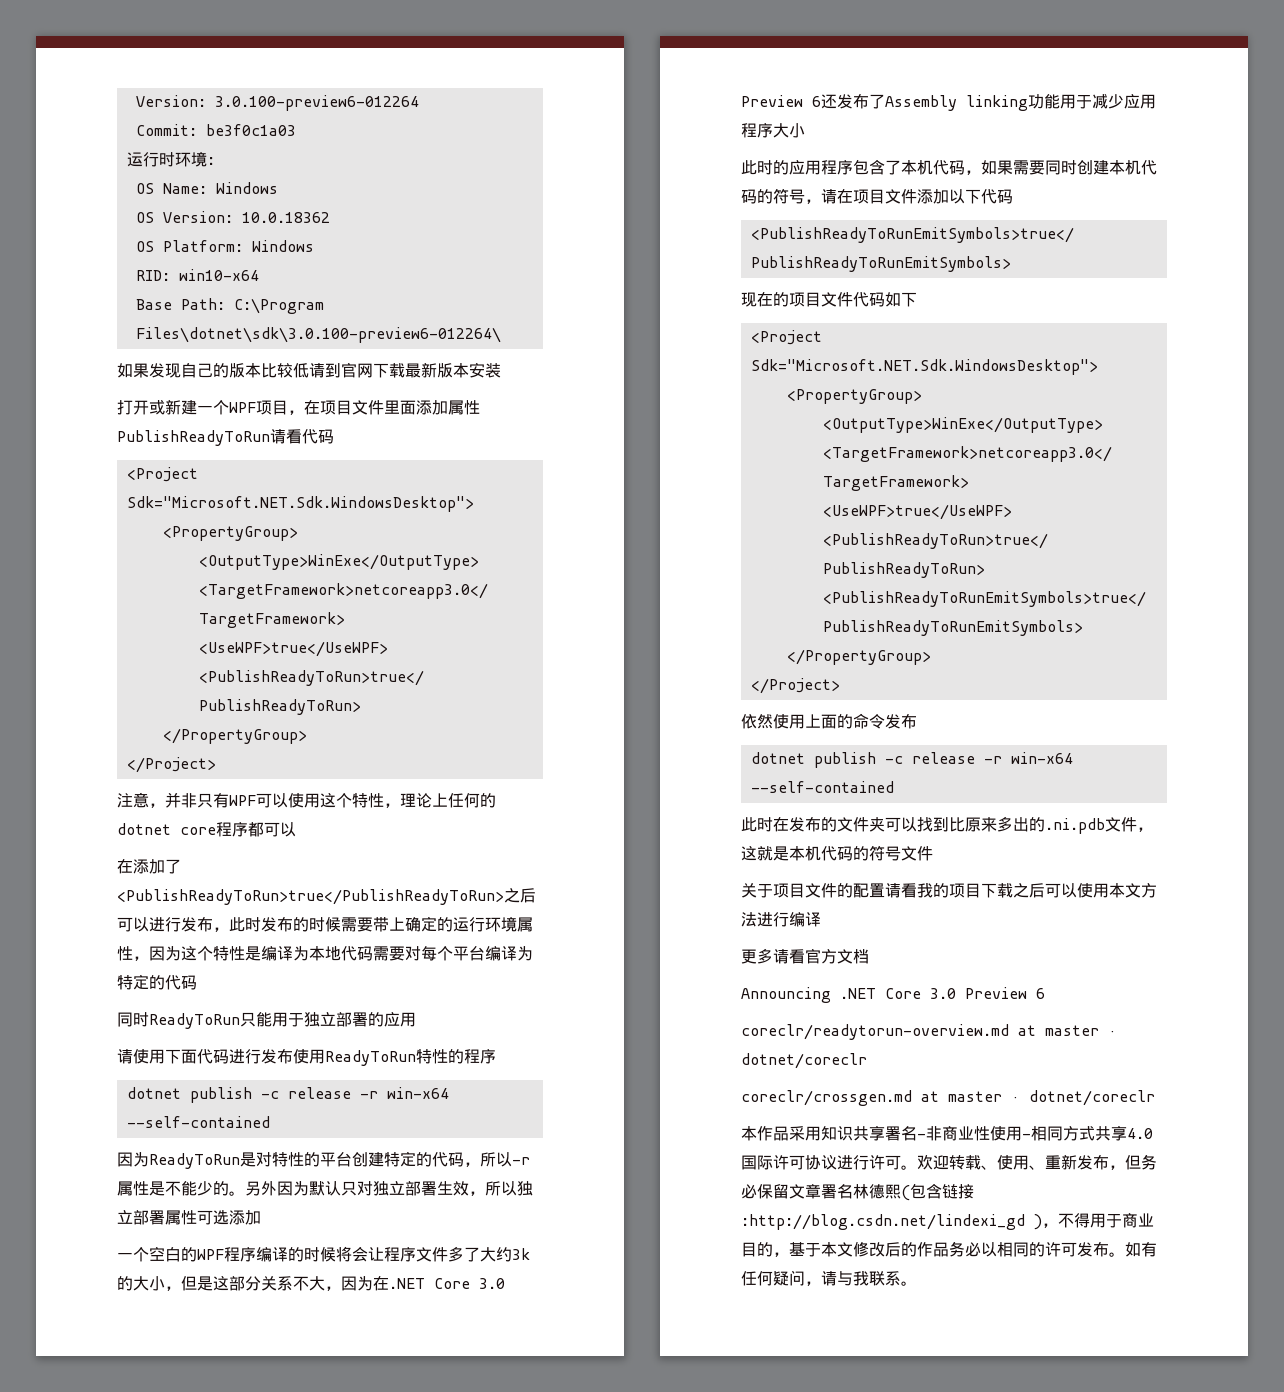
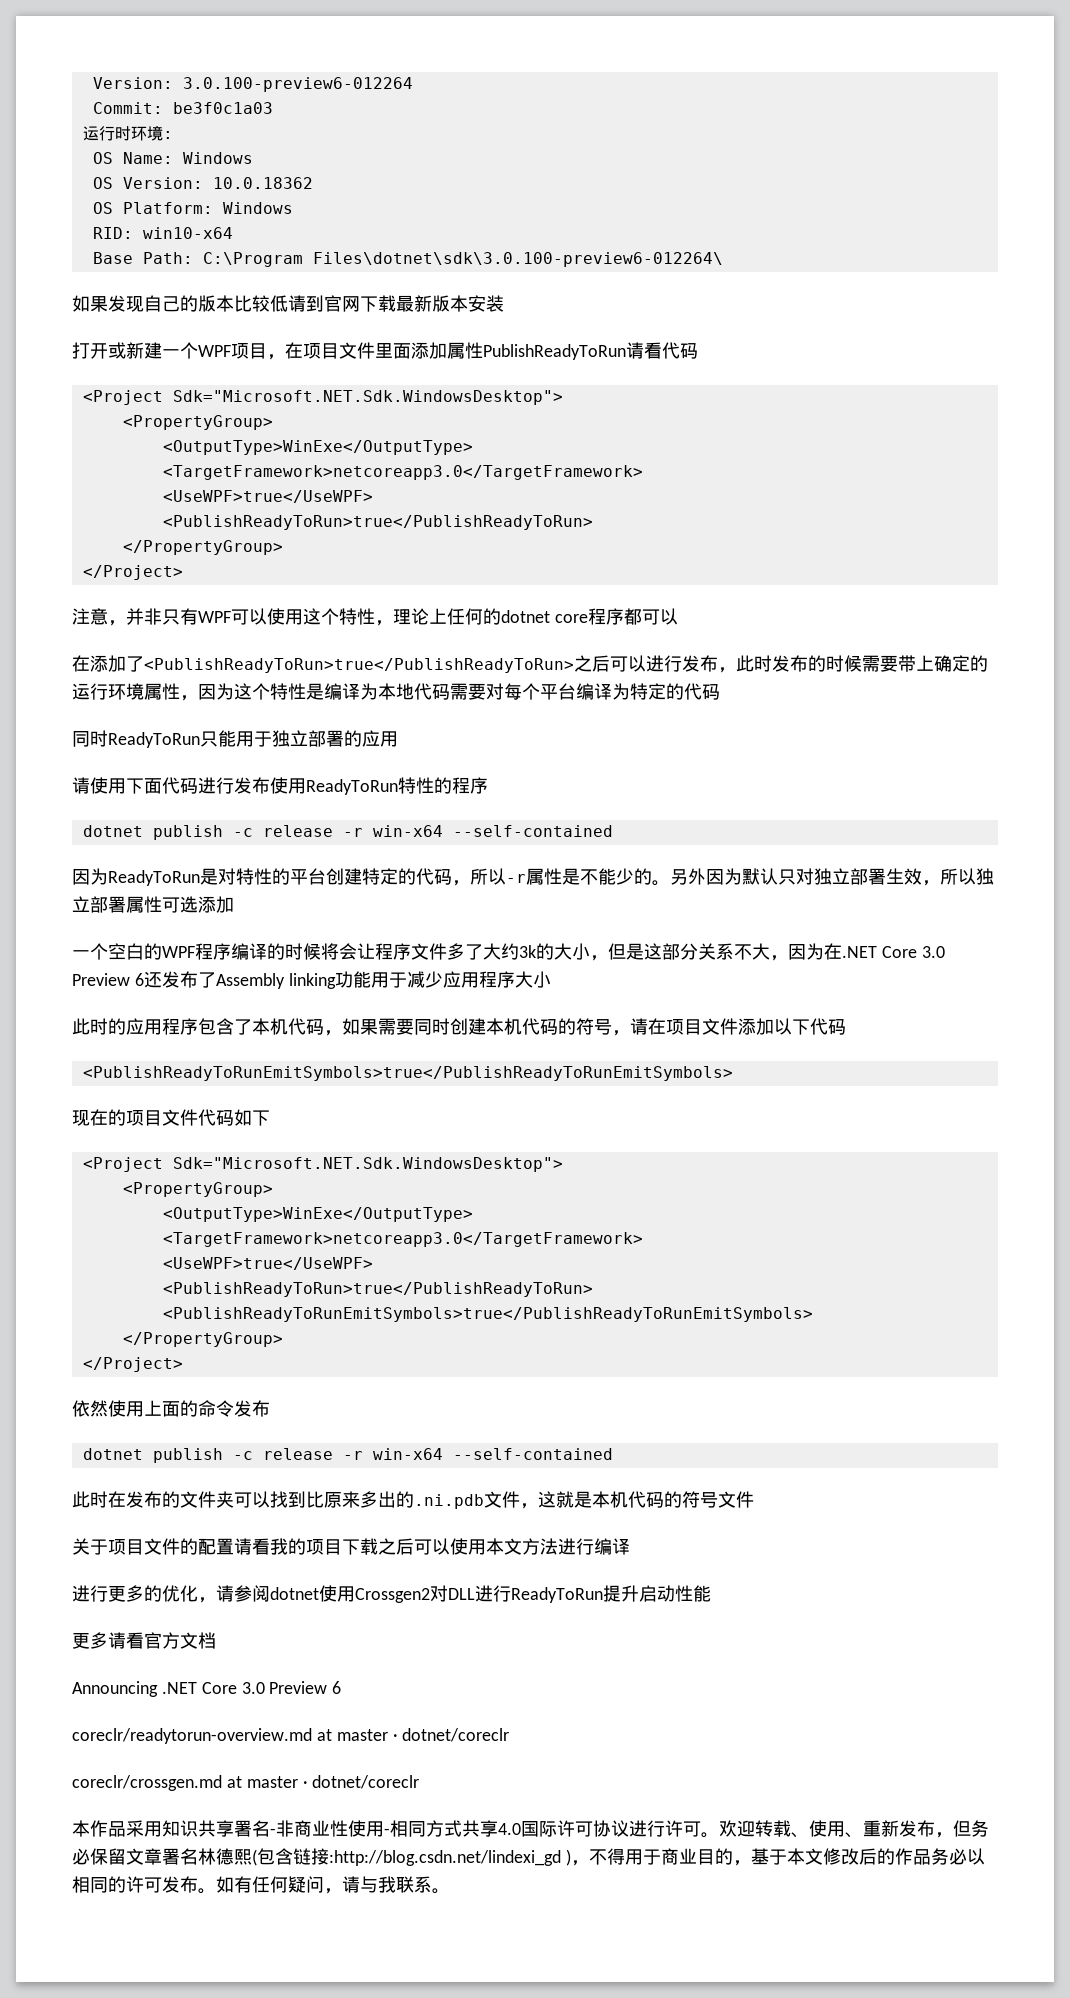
+ 进行更多的优化，请参阅dotnet使用Crossgen2对DLL进行ReadyToRun提升启动性能

